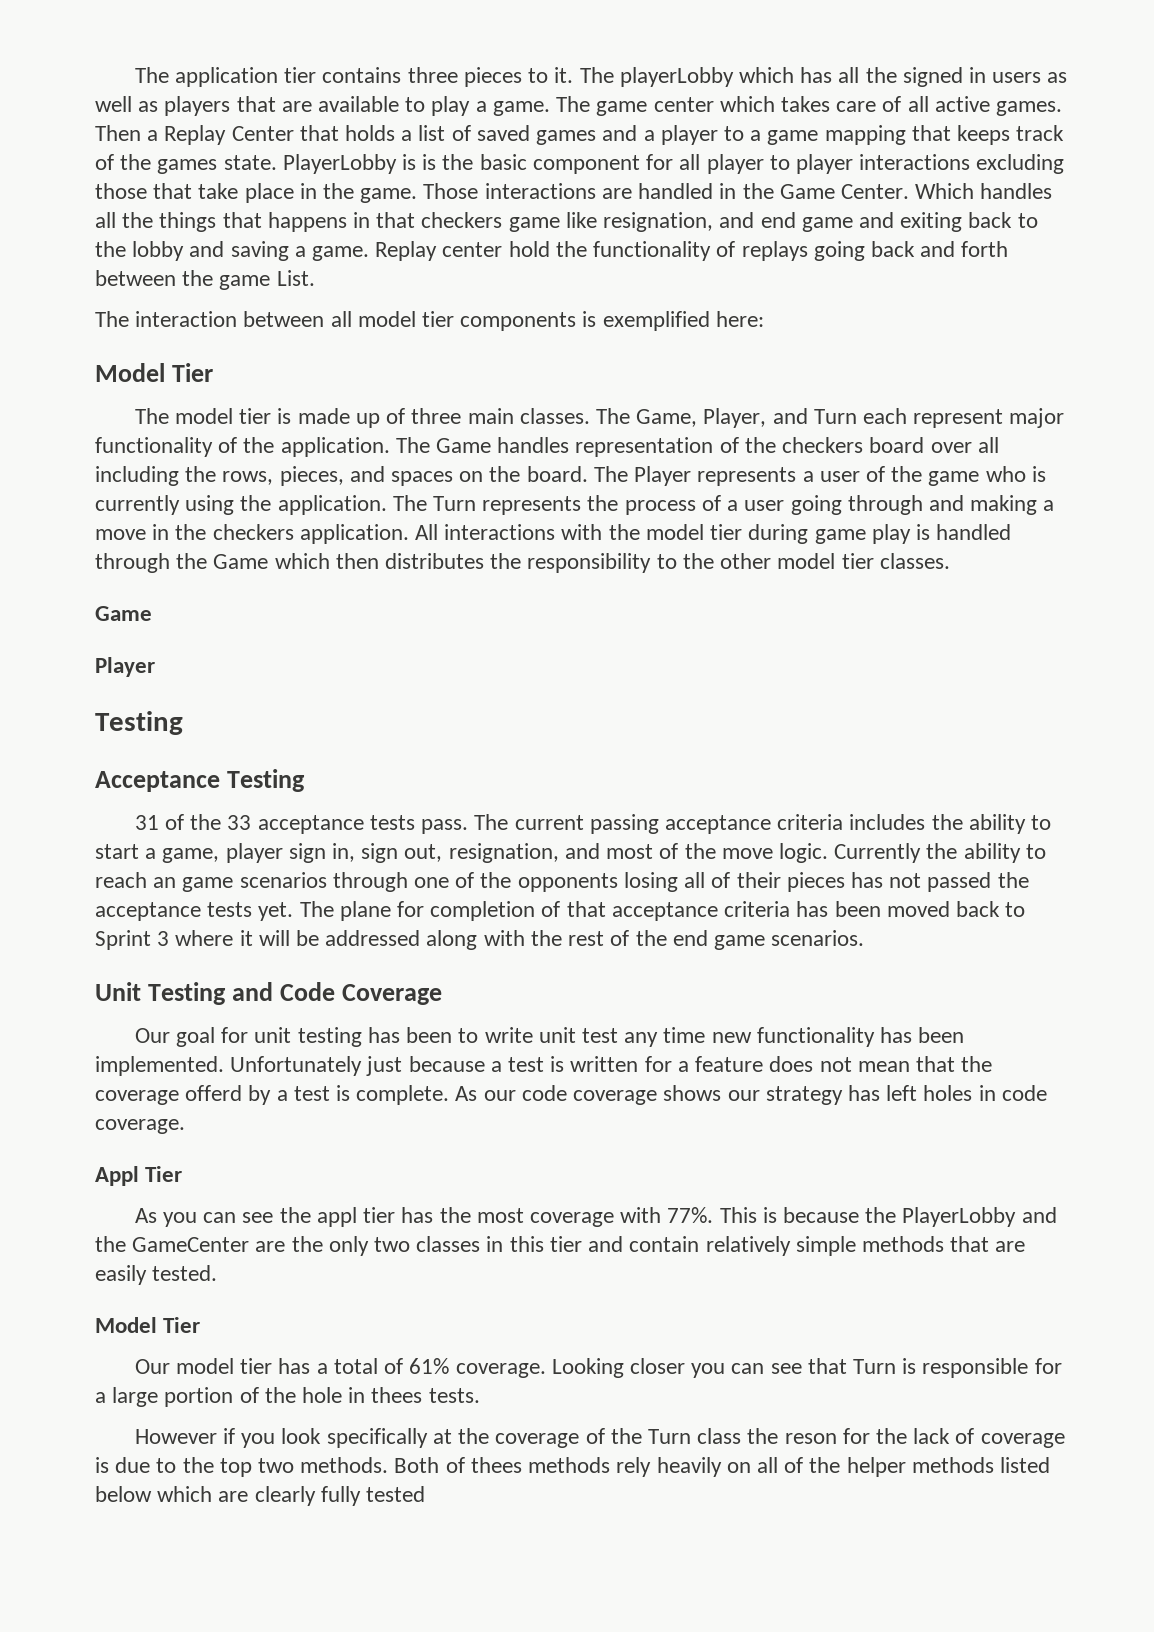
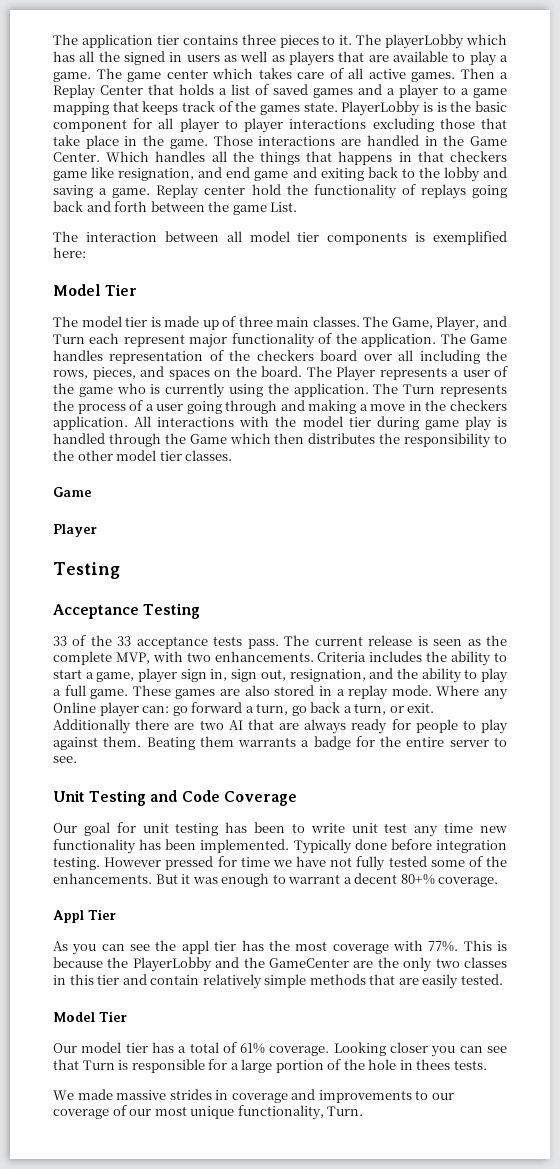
- 31 of the 33 acceptance tests pass.
+ 33 of the 33 acceptance tests pass.
- The current passing acceptance criteria includes the ability to start a game, player sign in, sign out, resignation, and most of the move logic. Currently the ability to reach an game scenarios through one of the opponents losing all of their pieces has not passed the acceptance tests yet. The plane for completion of that acceptance criteria has been moved back to Sprint 3 where it will be addressed along with the rest of the end game scenarios.
+ The current release is seen as the complete MVP, with two enhancements. Criteria includes the ability to start a game, player sign in, sign out, resignation, and the ability to play a full game. These games are also stored in a replay mode. Where any Online player can: go forward a turn, go back a turn, or exit. Additionally there are two AI that are always ready for people to play against them. Beating them warrants a badge for the entire server to see.
- Unfortunately just because a test is written for a feature does not mean that the coverage offerd by a test is complete. As our code coverage shows our strategy has left holes in code coverage.
+ Typically done before integration testing. However pressed for time we have not fully tested some of the enhancements. But it was enough to warrant a decent 80+% coverage.
- However if you look specifically at the coverage of the Turn class the reson for the lack of coverage is due to the top two methods. Both of thees methods rely heavily on all of the helper methods listed below which are clearly fully tested
+ We made massive strides in coverage and improvements to our coverage of our most unique functionality, Turn.

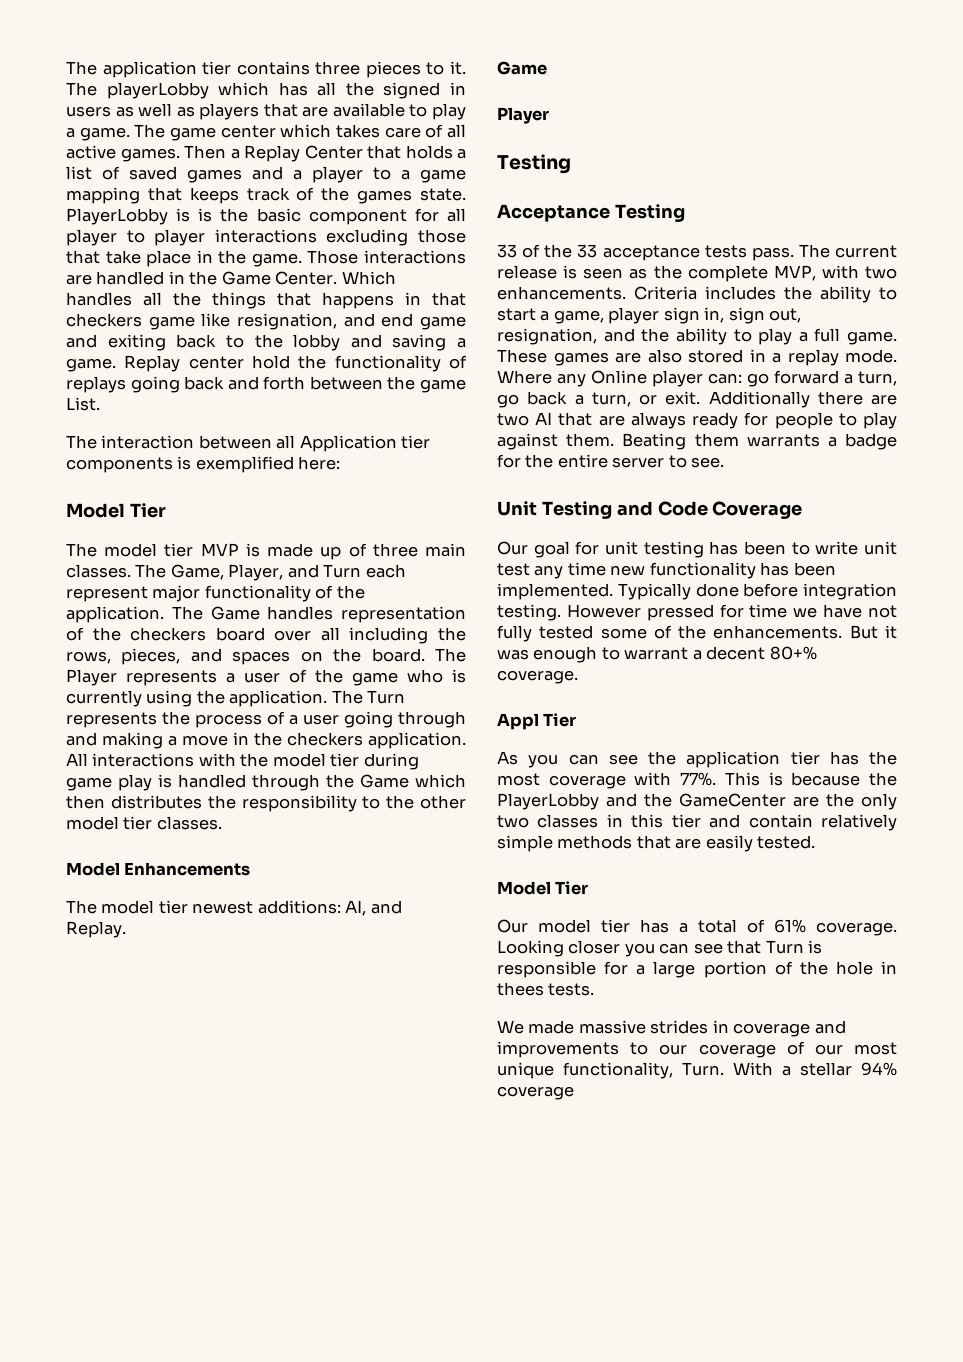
- The interaction between all model tier components is exemplified here:
+ The interaction between all Application tier components is exemplified here:
- The model tier is made up of three main classes.
+ The model tier MVP is made up of three main classes.
+ Model Enhancements
+ The model tier newest additions: AI, and Replay.
- As you can see the appl tier has the most coverage with 77%.
+ As you can see the application tier has the most coverage with 77%.
+ With a stellar 94% coverage

